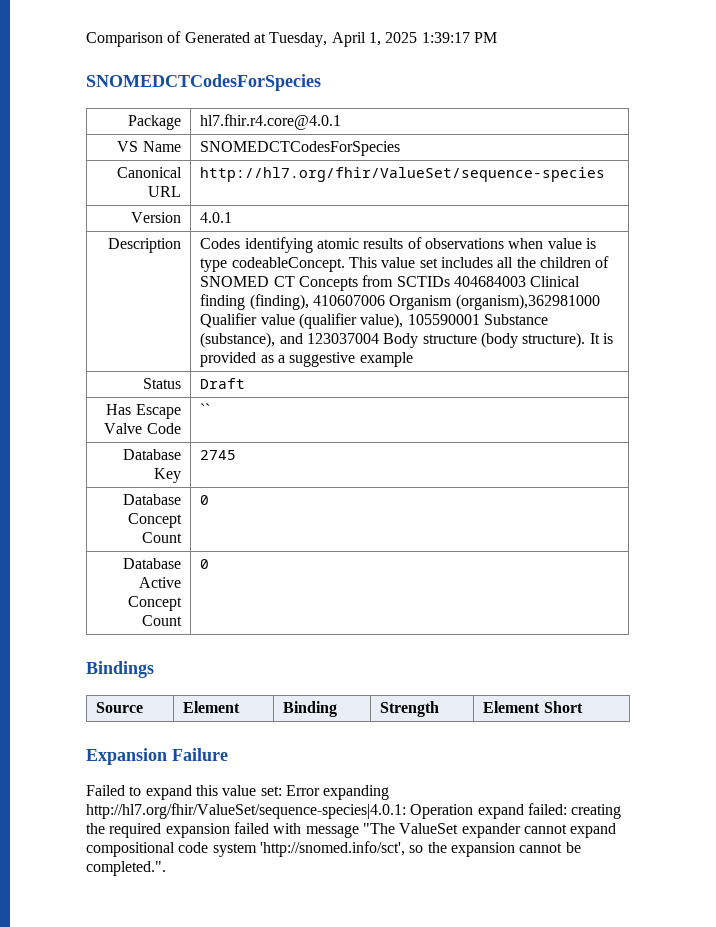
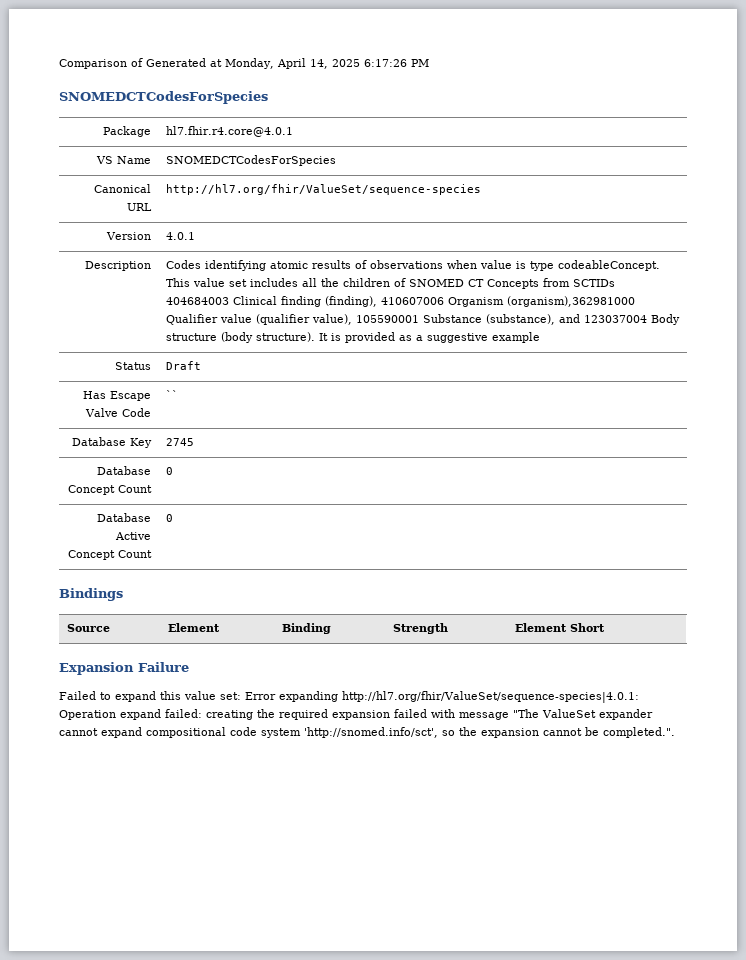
- Comparison of Generated at Tuesday, April 1, 2025 1:39:17 PM
+ Comparison of Generated at Monday, April 14, 2025 6:17:26 PM

